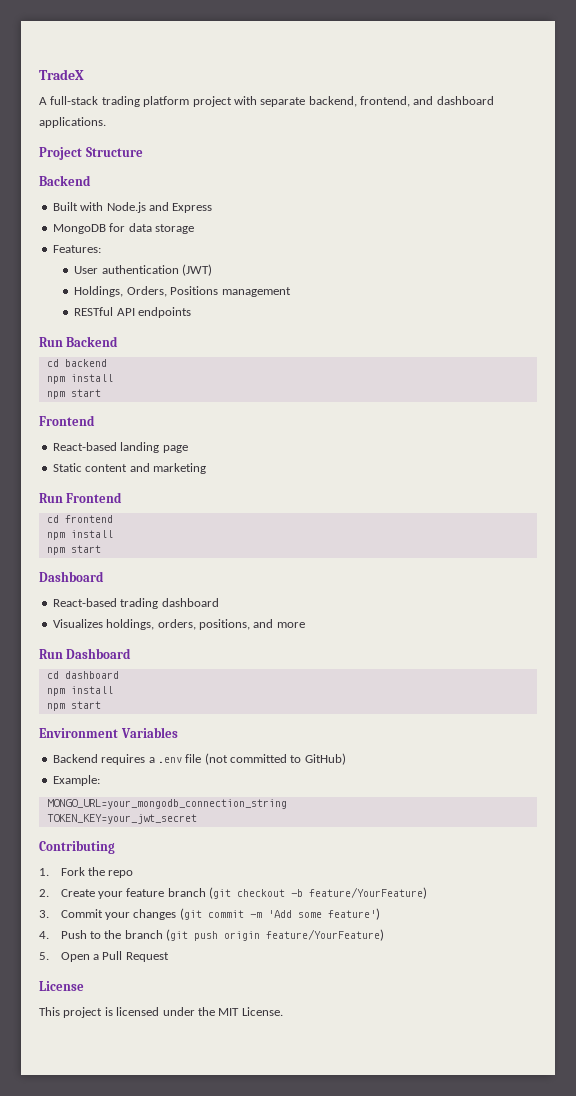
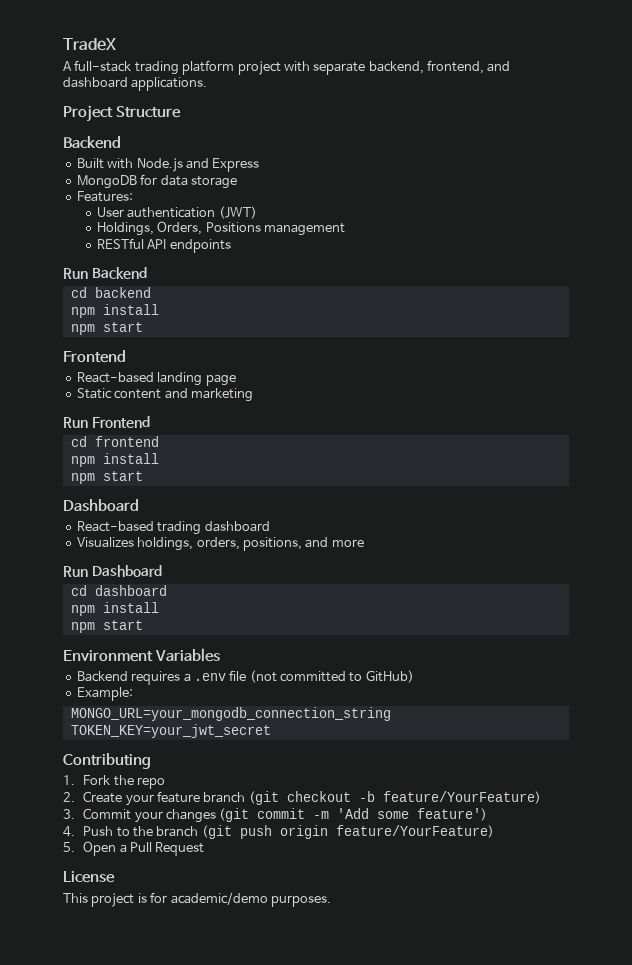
- This project is licensed under the MIT License.
+ This project is for academic/demo purposes.

